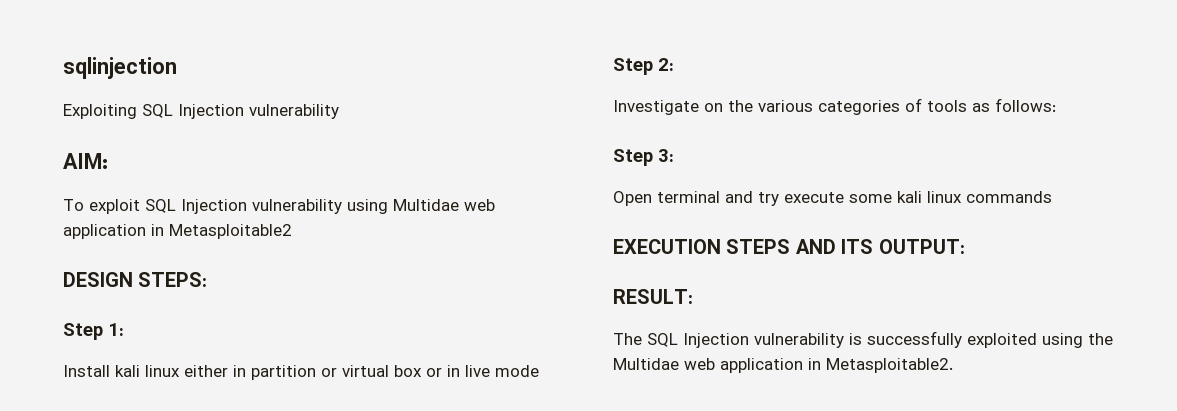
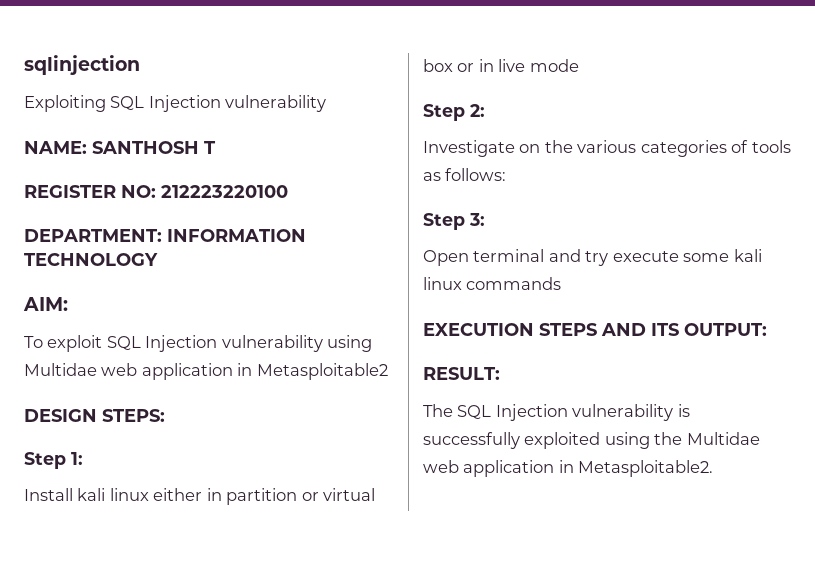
+ NAME: SANTHOSH T
+ REGISTER NO: 212223220100
+ DEPARTMENT: INFORMATION TECHNOLOGY

